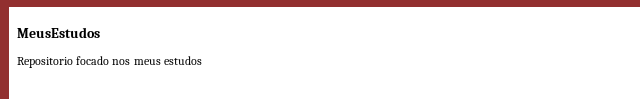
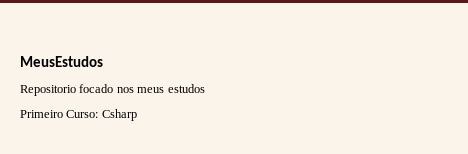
+ Primeiro Curso: Csharp

